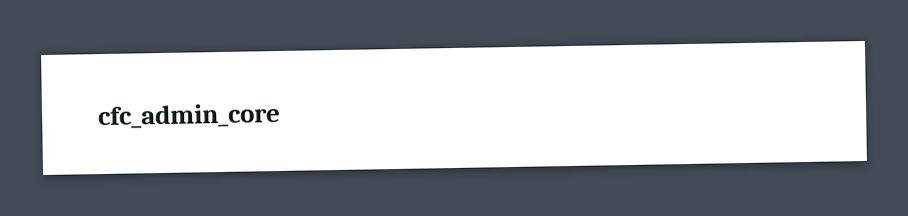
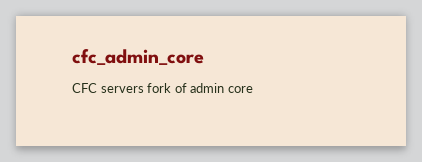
+ CFC servers fork of admin core

